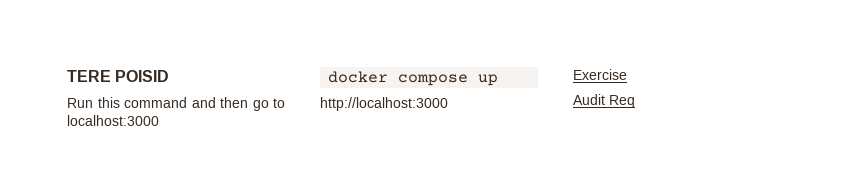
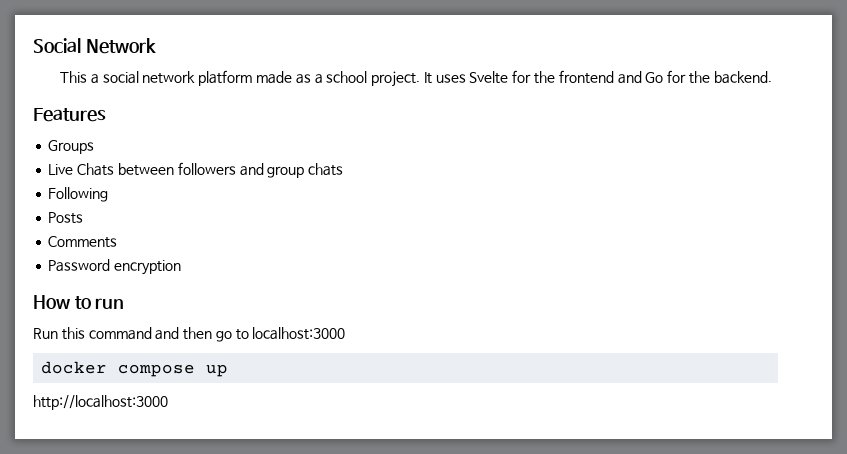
- TERE POISID
+ Social Network
+ This a social network platform made as a school project. It uses Svelte for the frontend and Go for the backend.
+ Features
+ Groups
+ Live Chats between followers and group chats
+ Following
+ Posts
+ Comments
+ Password encryption
+ How to run
- Exercise
- Audit Req

